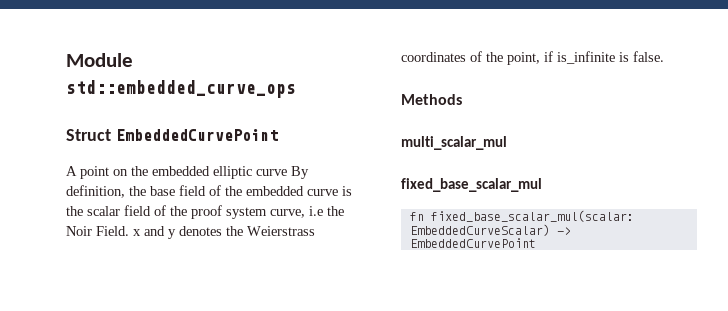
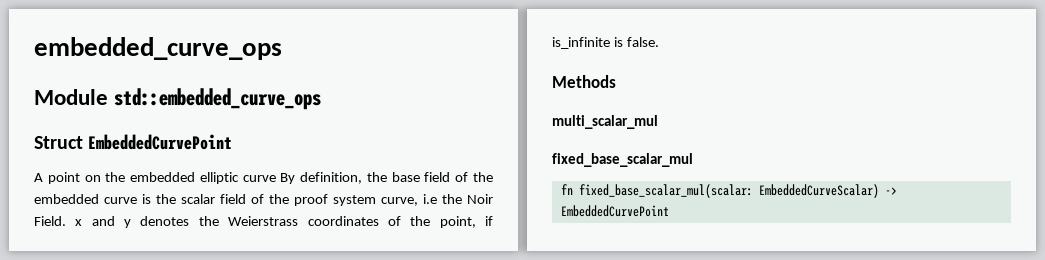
+ embedded_curve_ops

